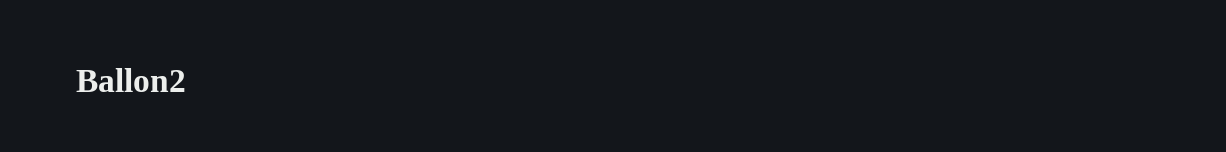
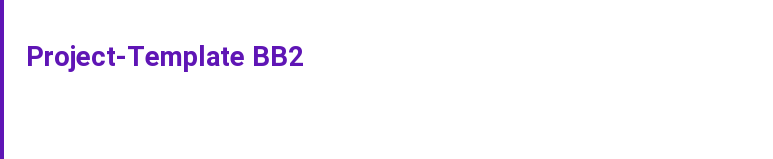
- Ballon2
+ Project-Template BB2

